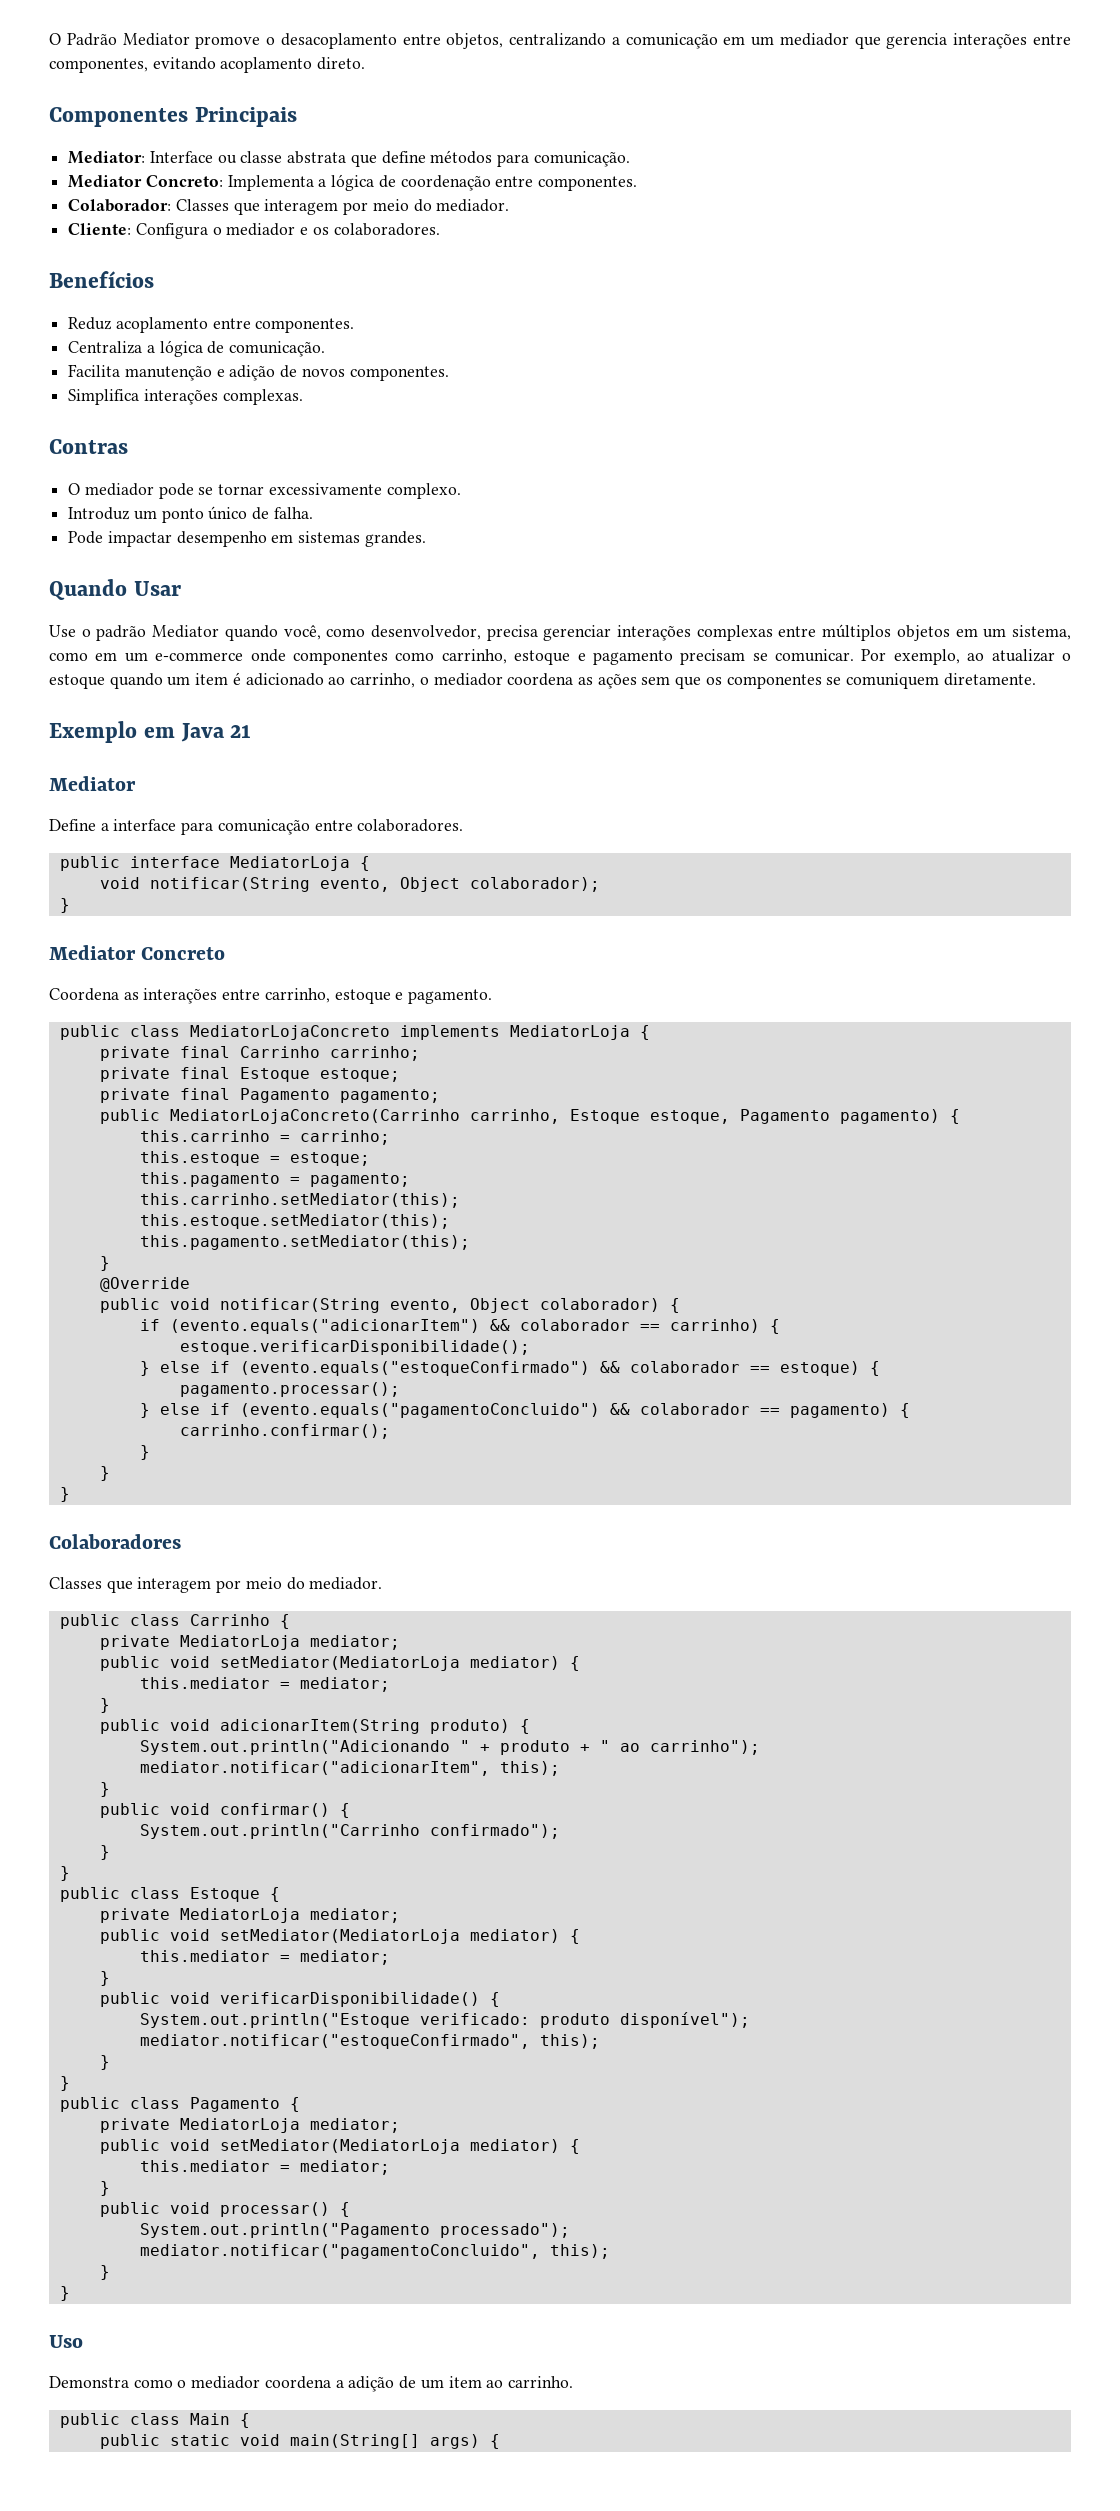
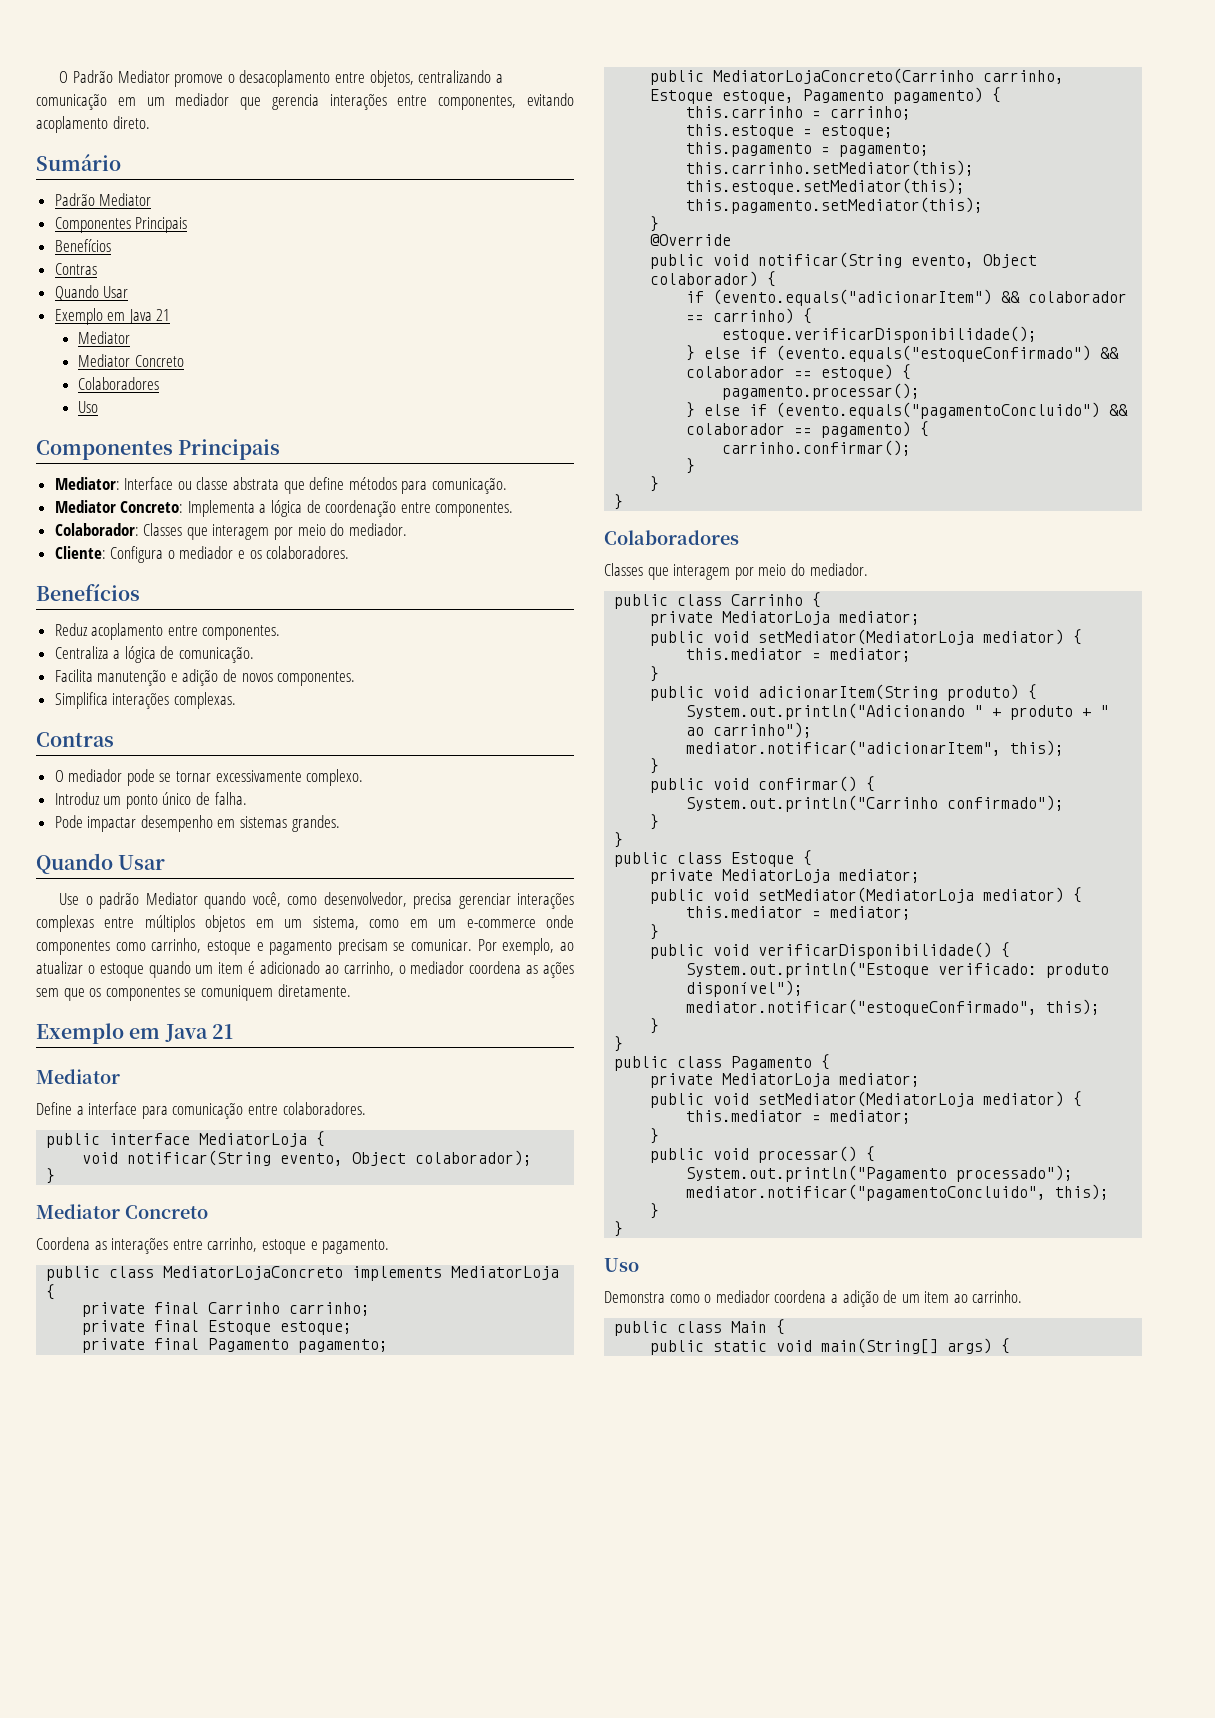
+ Sumário
+ Padrão Mediator
+ Componentes Principais
+ Benefícios
+ Contras
+ Quando Usar
+ Exemplo em Java 21
+ Mediator
+ Mediator Concreto
+ Colaboradores
+ Uso

